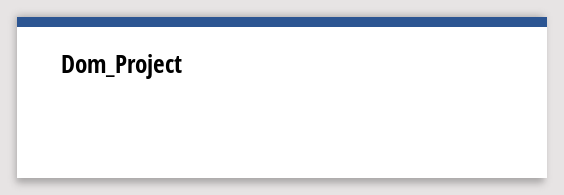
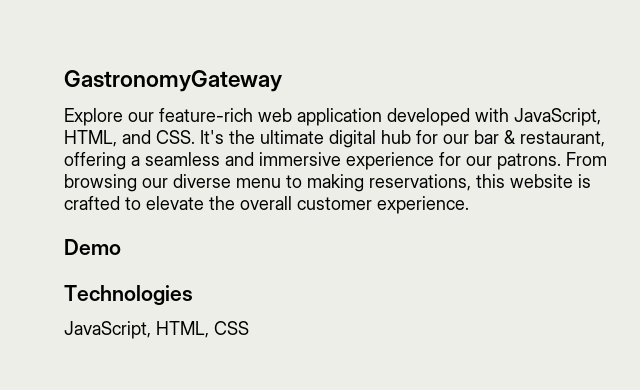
- Dom_Project
+ GastronomyGateway
+ Explore our feature-rich web application developed with JavaScript, HTML, and CSS. It's the ultimate digital hub for our bar & restaurant, offering a seamless and immersive experience for our patrons. From browsing our diverse menu to making reservations, this website is crafted to elevate the overall customer experience.
+ Demo
+ Technologies
+ JavaScript, HTML, CSS

